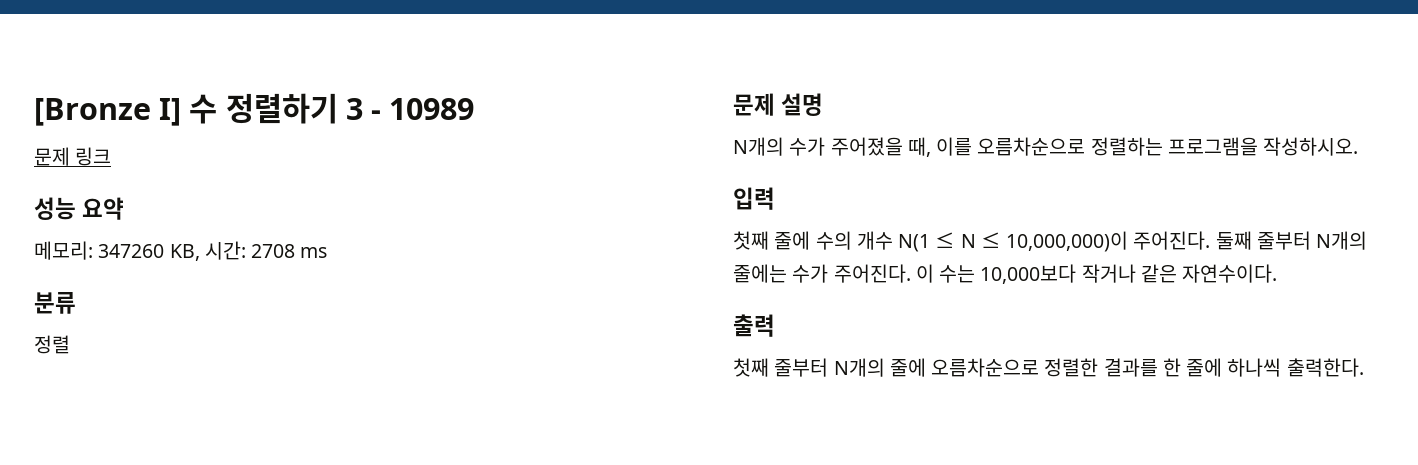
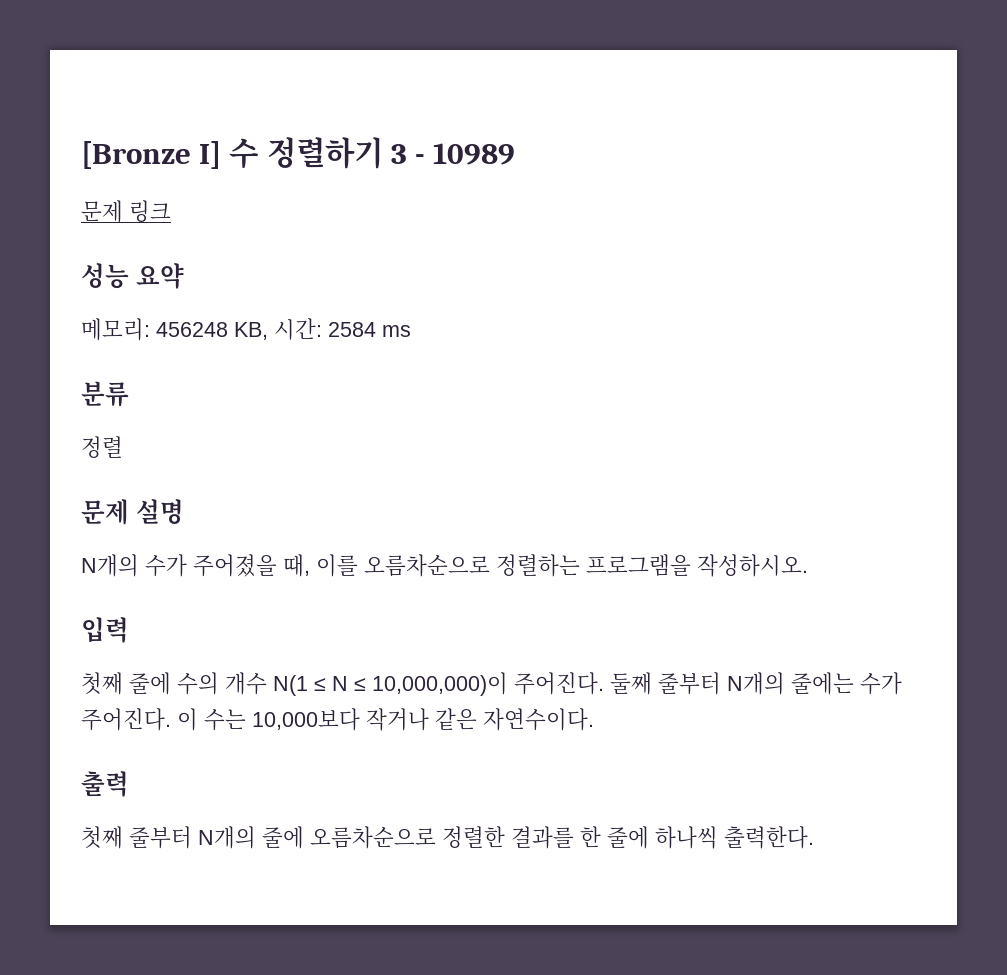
- 메모리: 347260 KB, 시간: 2708 ms
+ 메모리: 456248 KB, 시간: 2584 ms

